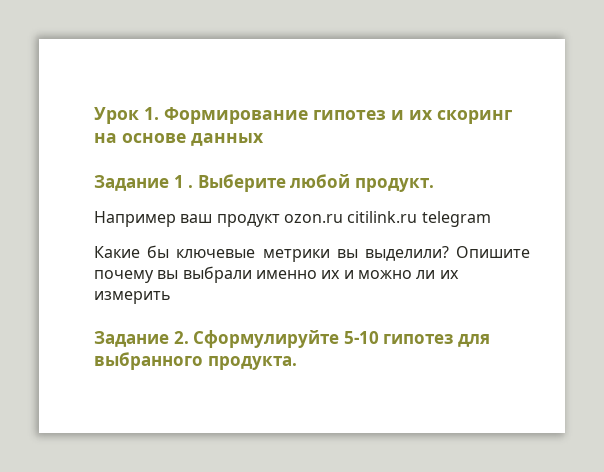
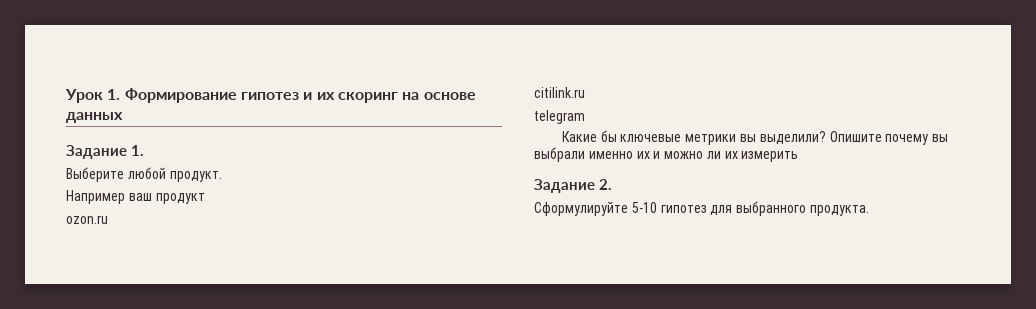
- Задание 1 . Выберите любой продукт.
+ Задание 1.
+ Выберите любой продукт.
- Например ваш продукт ozon.ru citilink.ru telegram
+ Например ваш продукт
+ ozon.ru
+ citilink.ru
+ telegram
- Задание 2. Сформулируйте 5-10 гипотез для выбранного продукта.
+ Задание 2.
+ Сформулируйте 5-10 гипотез для выбранного продукта.

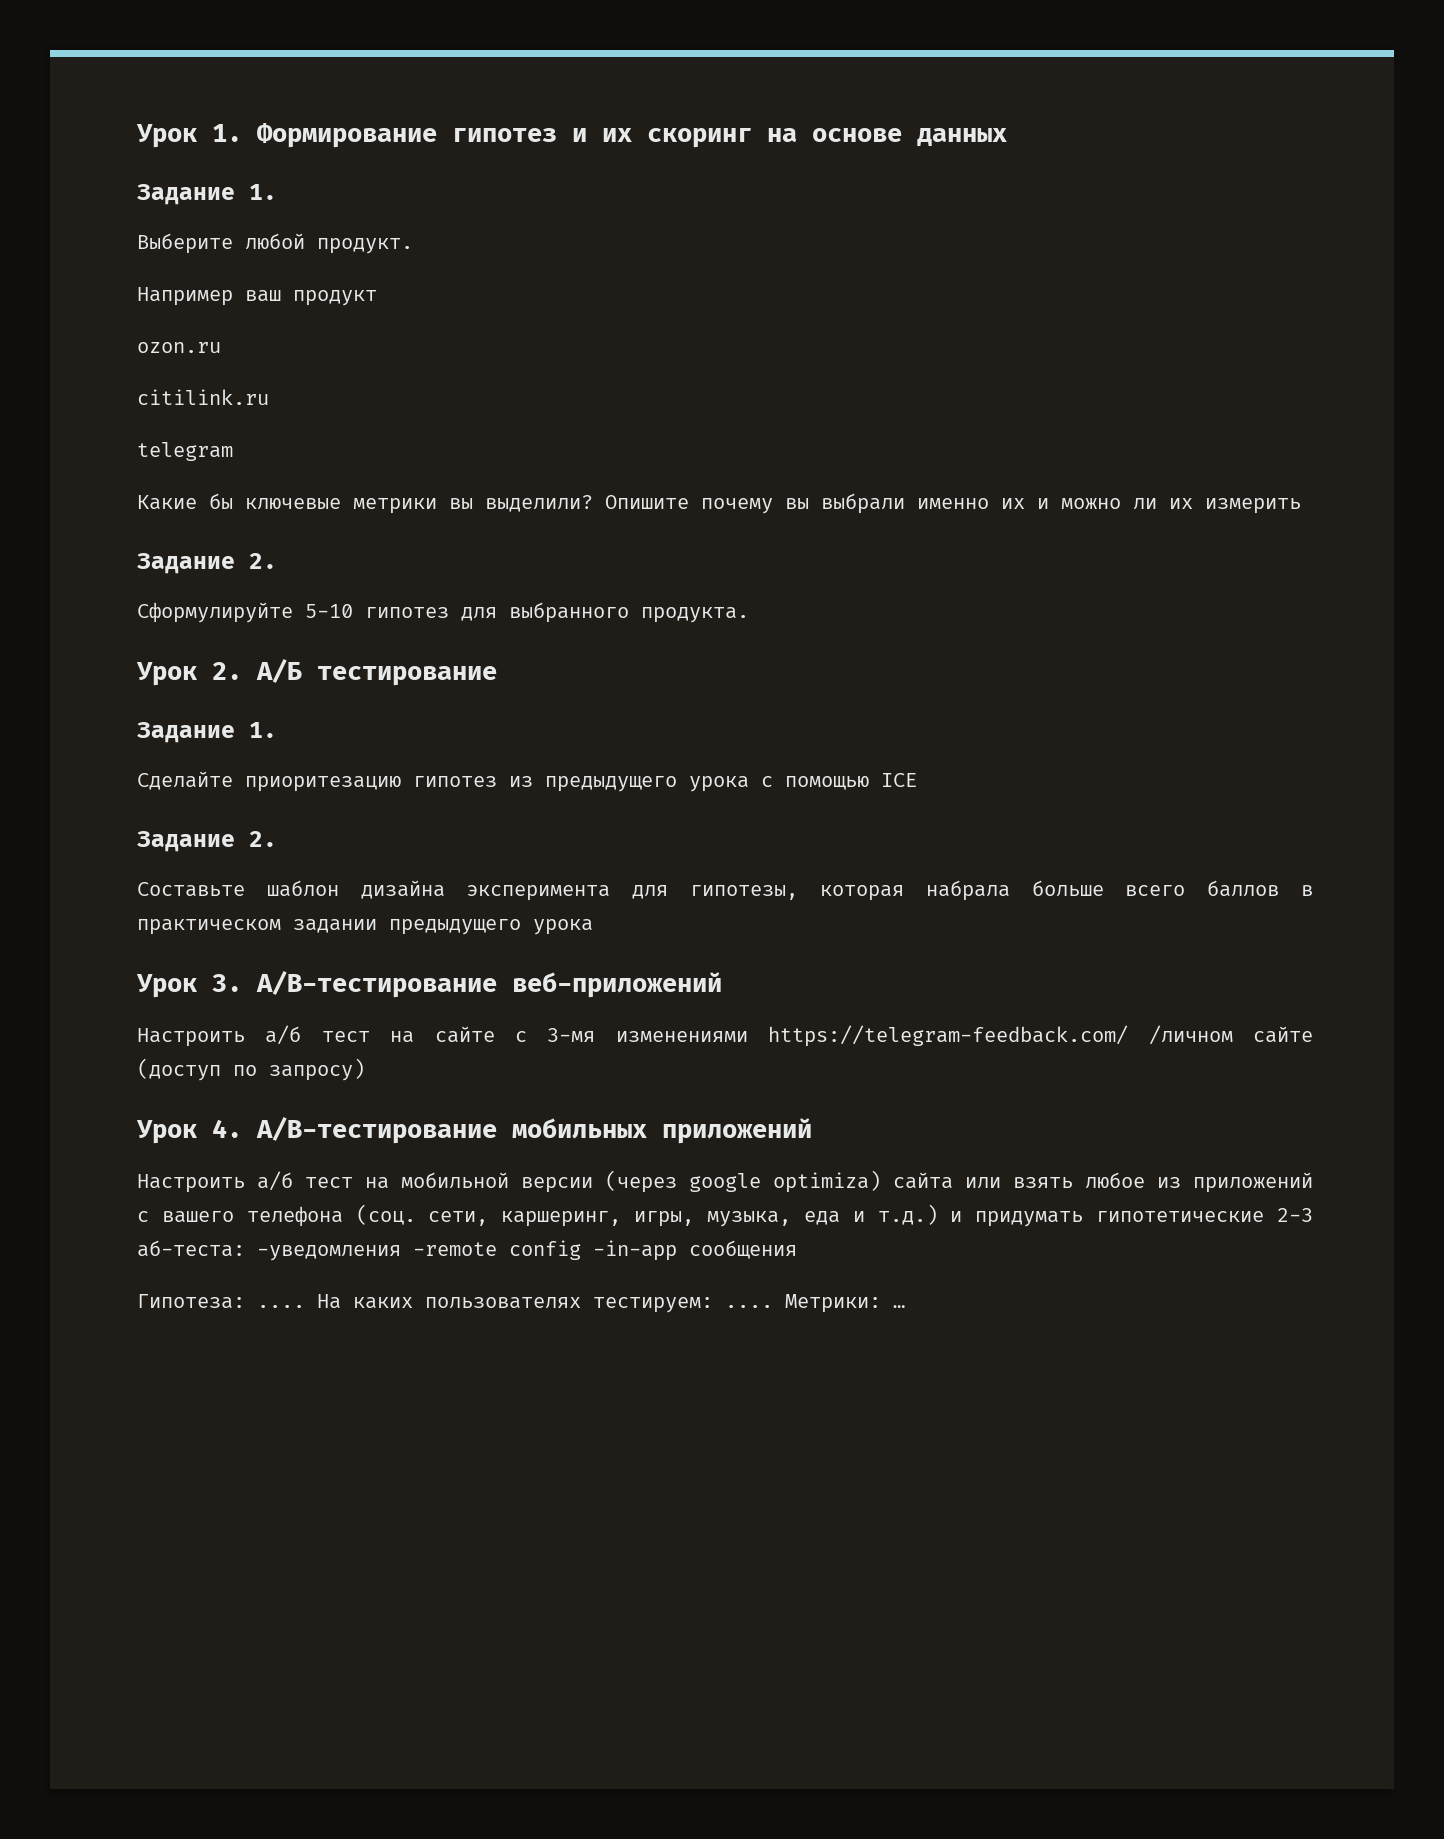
+ Урок 2. А/Б тестирование
+ Задание 1.
+ Сделайте приоритезацию гипотез из предыдущего урока с помощью ICE
+ Задание 2.
+ Составьте шаблон дизайна эксперимента для гипотезы, которая набрала больше всего баллов в практическом задании предыдущего урока
+ Урок 3. A/B-тестирование веб-приложений
+ Настроить а/б тест на сайте с 3-мя изменениями https://telegram-feedback.com/ /личном сайте (доступ по запросу)
+ Урок 4. A/B-тестирование мобильных приложений
+ Настроить а/б тест на мобильной версии (через google optimiza) сайта или взять любое из приложений с вашего телефона (соц. сети, каршеринг, игры, музыка, еда и т.д.) и придумать гипотетические 2-3 аб-теста: -уведомления -remote config -in-app сообщения
+ Гипотеза: .... На каких пользователях тестируем: .... Метрики: …

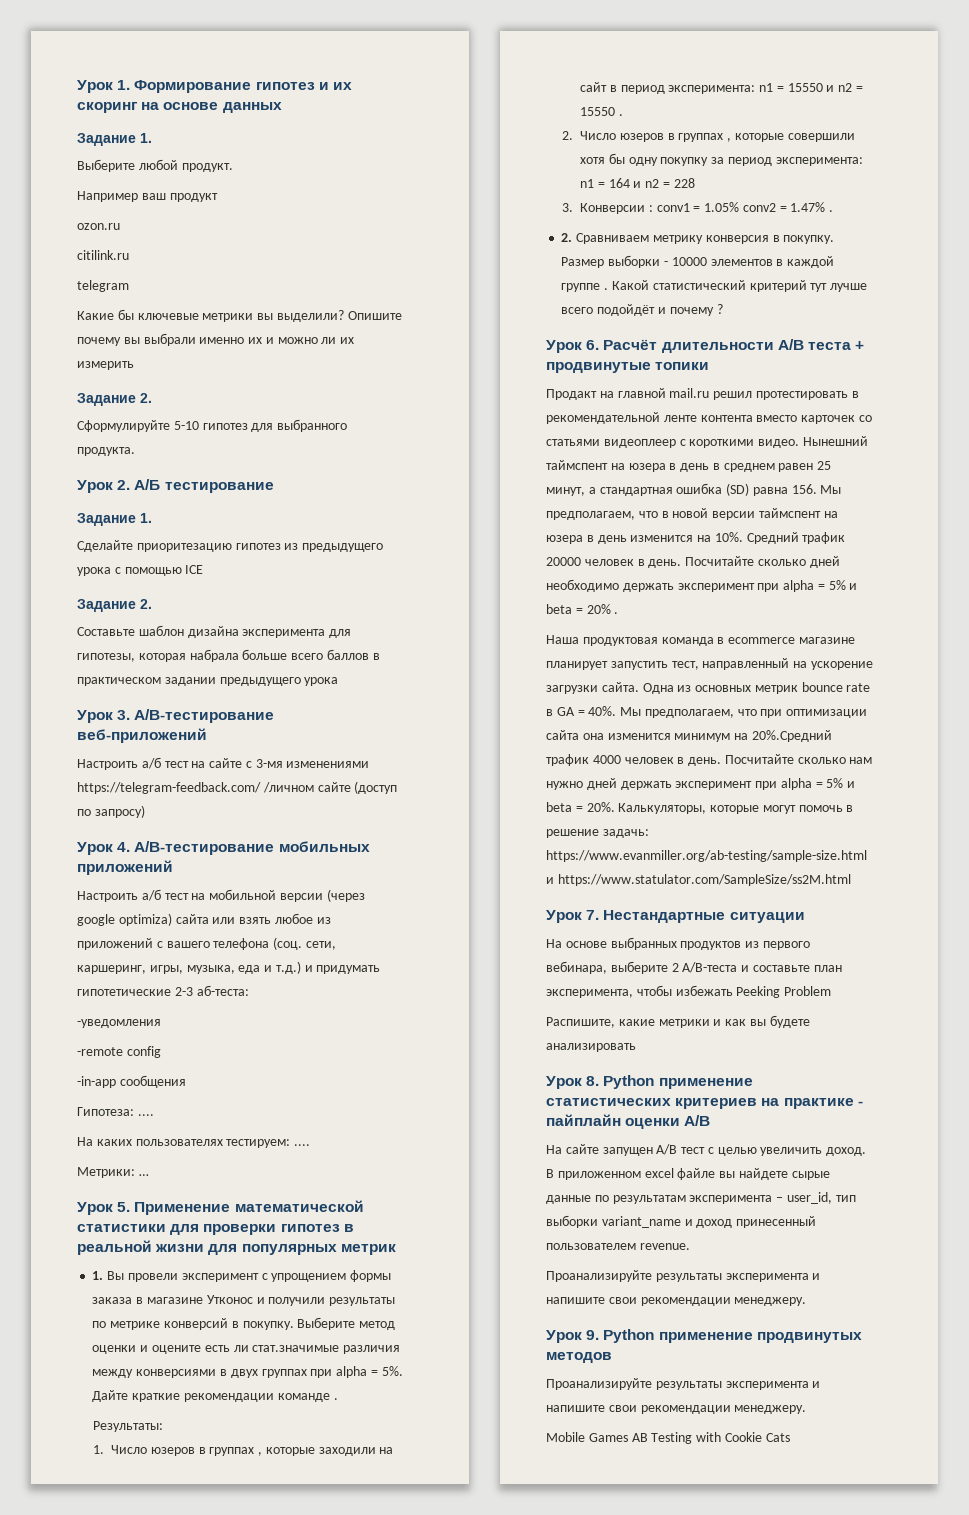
- Настроить а/б тест на мобильной версии (через google optimiza) сайта или взять любое из приложений с вашего телефона (соц. сети, каршеринг, игры, музыка, еда и т.д.) и придумать гипотетические 2-3 аб-теста: -уведомления -remote config -in-app сообщения
+ Настроить а/б тест на мобильной версии (через google optimiza) сайта или взять любое из приложений с вашего телефона (соц. сети, каршеринг, игры, музыка, еда и т.д.) и придумать гипотетические 2-3 аб-теста:
+ -уведомления
+ -remote config
+ -in-app сообщения
- Гипотеза: .... На каких пользователях тестируем: .... Метрики: …
+ Гипотеза: ....
+ На каких пользователях тестируем: ....
+ Метрики: …
+ Урок 5. Применение математической статистики для проверки гипотез в реальной жизни для популярных метрик
+ 1. Вы провели эксперимент c упрощением формы заказа в магазине Утконос и получили результаты по метрике конверсий в покупку. Выберите метод оценки и оцените есть ли стат.значимые различия между конверсиями в двух группах при alpha = 5%. Дайте краткие рекомендации команде .
+ Результаты:
+ 1. Число юзеров в группах , которые заходили на сайт в период эксперимента: n1 = 15550 и n2 = 15550 .
+ 2. Число юзеров в группах , которые совершили хотя бы одну покупку за период эксперимента: n1 = 164 и n2 = 228
+ 3. Конверсии : conv1 = 1.05% conv2 = 1.47% .
+ 2. Сравниваем метрику конверсия в покупку. Размер выборки - 10000 элементов в каждой группе . Какой статистический критерий тут лучше всего подойдёт и почему ?
+ Урок 6. Расчёт длительности А/B теста + продвинутые топики
+ Продакт на главной mail.ru решил протестировать в рекомендательной ленте контента вместо карточек со статьями видеоплеер с короткими видео. Нынешний таймспент на юзера в день в среднем равен 25 минут, а стандартная ошибка (SD) равна 156. Мы предполагаем, что в новой версии таймспент на юзера в день изменится на 10%. Средний трафик 20000 человек в день. Посчитайте сколько дней необходимо держать эксперимент при alpha = 5% и beta = 20% .
+ Наша продуктовая команда в ecommerce магазине планирует запустить тест, направленный на ускорение загрузки сайта. Одна из основных метрик bounce rate в GA = 40%. Мы предполагаем, что при оптимизации сайта она изменится минимум на 20%.Средний трафик 4000 человек в день. Посчитайте сколько нам нужно дней держать эксперимент при alpha = 5% и beta = 20%. Калькуляторы, которые могут помочь в решение задачь: https://www.evanmiller.org/ab-testing/sample-size.html и https://www.statulator.com/SampleSize/ss2M.html
+ Урок 7. Нестандартные ситуации
+ На основе выбранных продуктов из первого вебинара, выберите 2 A/B-теста и составьте план эксперимента, чтобы избежать Peeking Problem
+ Распишите, какие метрики и как вы будете анализировать
+ Урок 8. Python применение статистических критериев на практике - пайплайн оценки A/B
+ На сайте запущен А/В тест с целью увеличить доход. В приложенном excel файле вы найдете сырые данные по результатам эксперимента – user_id, тип выборки variant_name и доход принесенный пользователем revenue.
+ Проанализируйте результаты эксперимента и напишите свои рекомендации менеджеру.
+ Урок 9. Python применение продвинутых методов
+ Проанализируйте результаты эксперимента и напишите свои рекомендации менеджеру.
+ Mobile Games AB Testing with Cookie Cats

